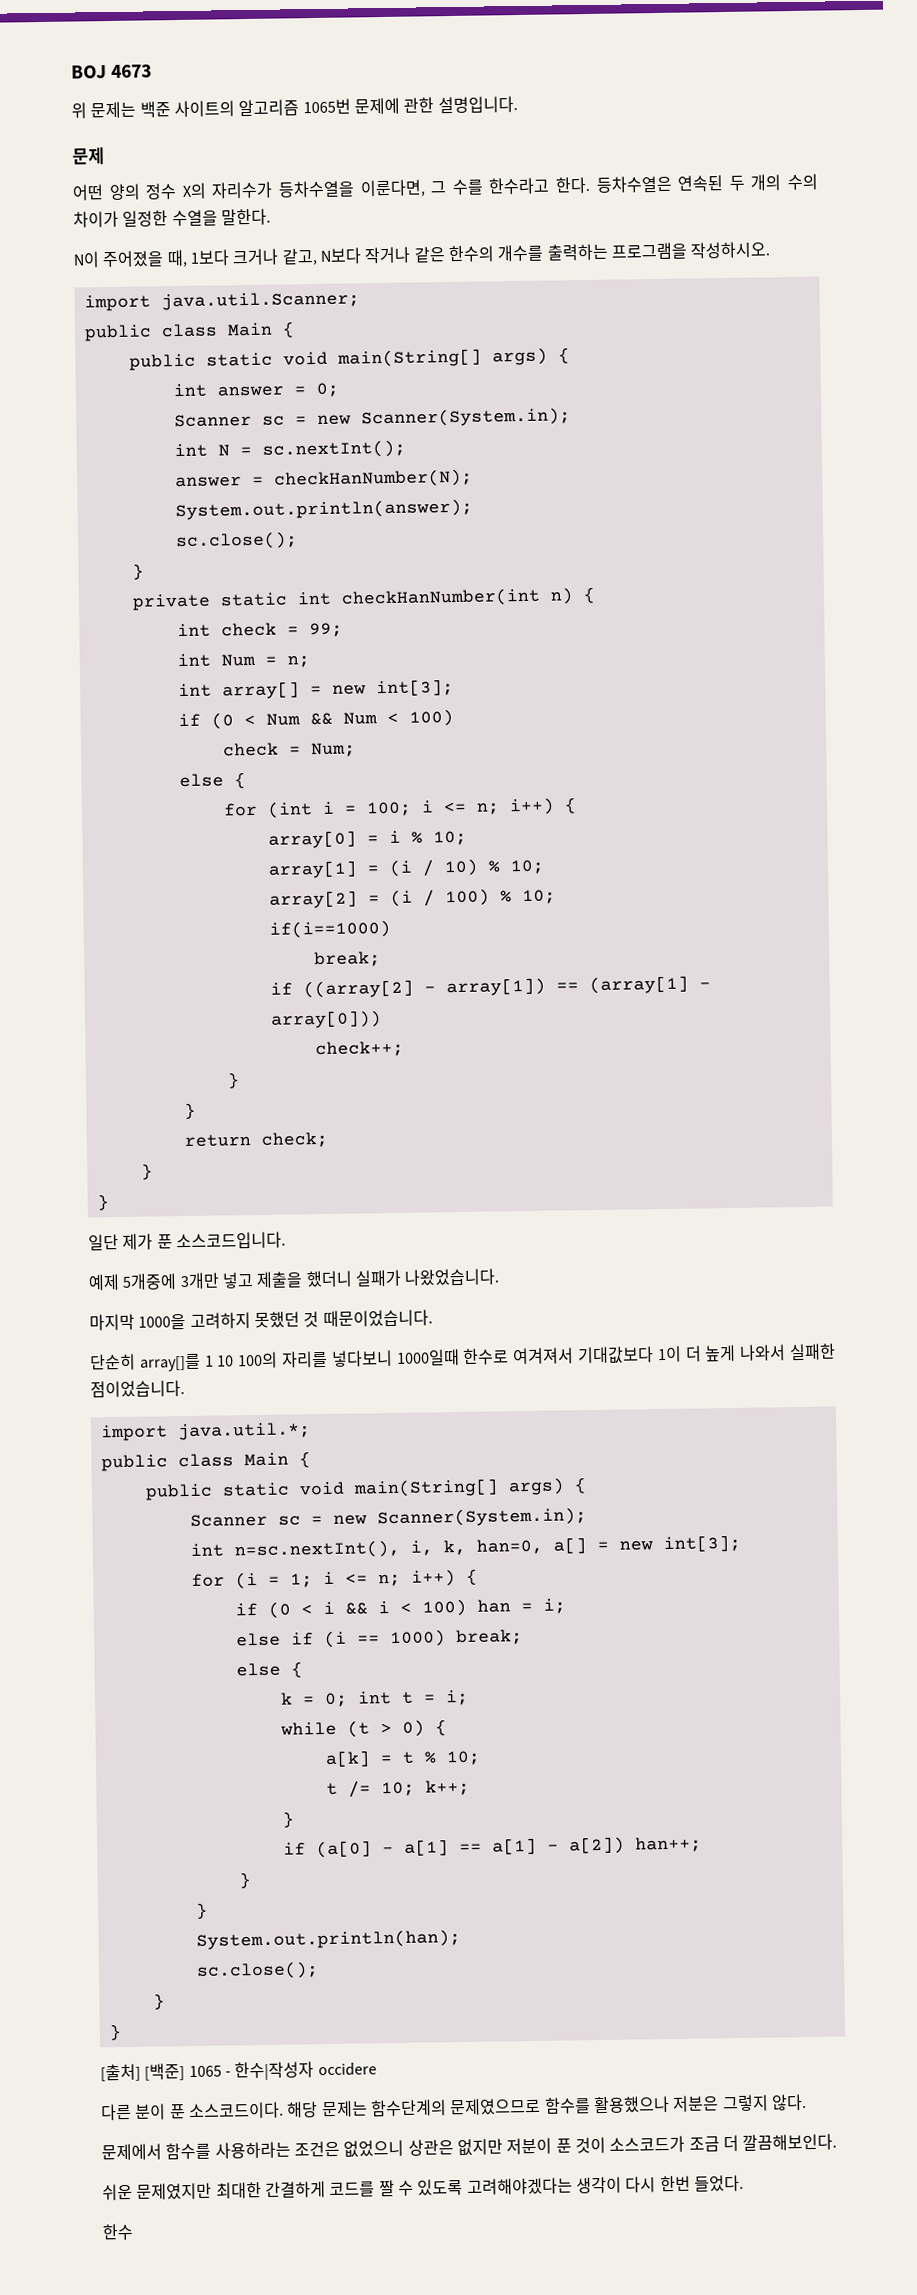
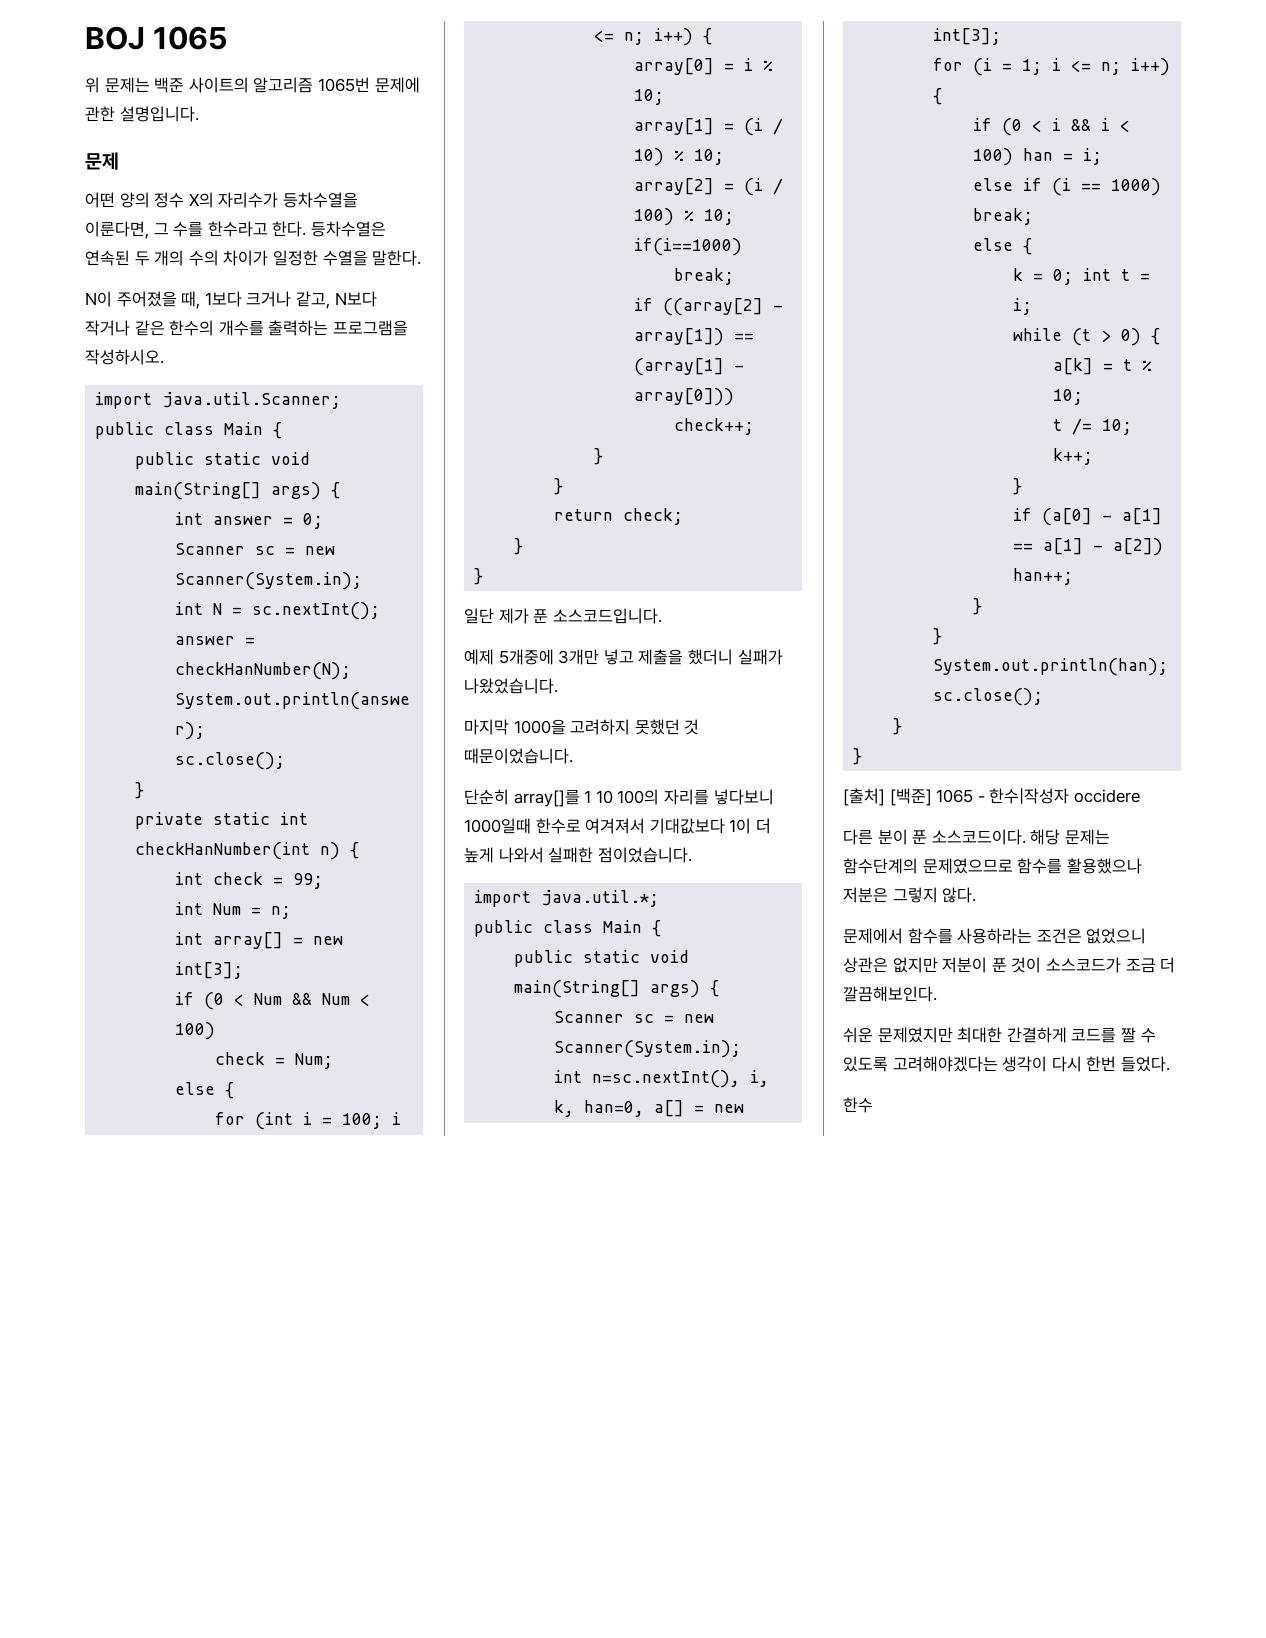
- BOJ 4673
+ BOJ 1065

